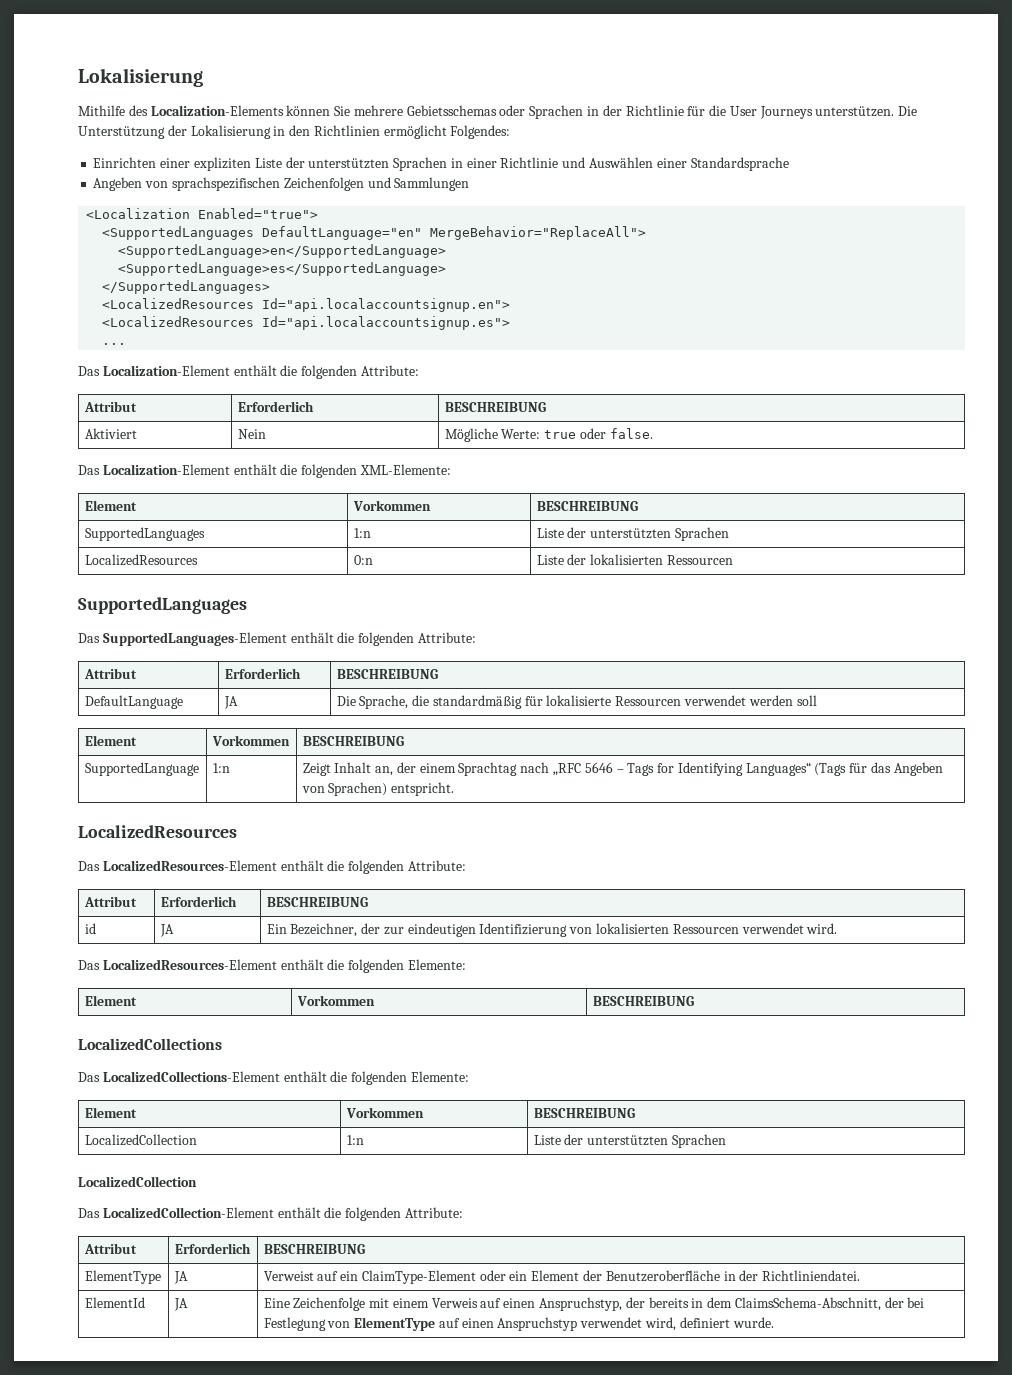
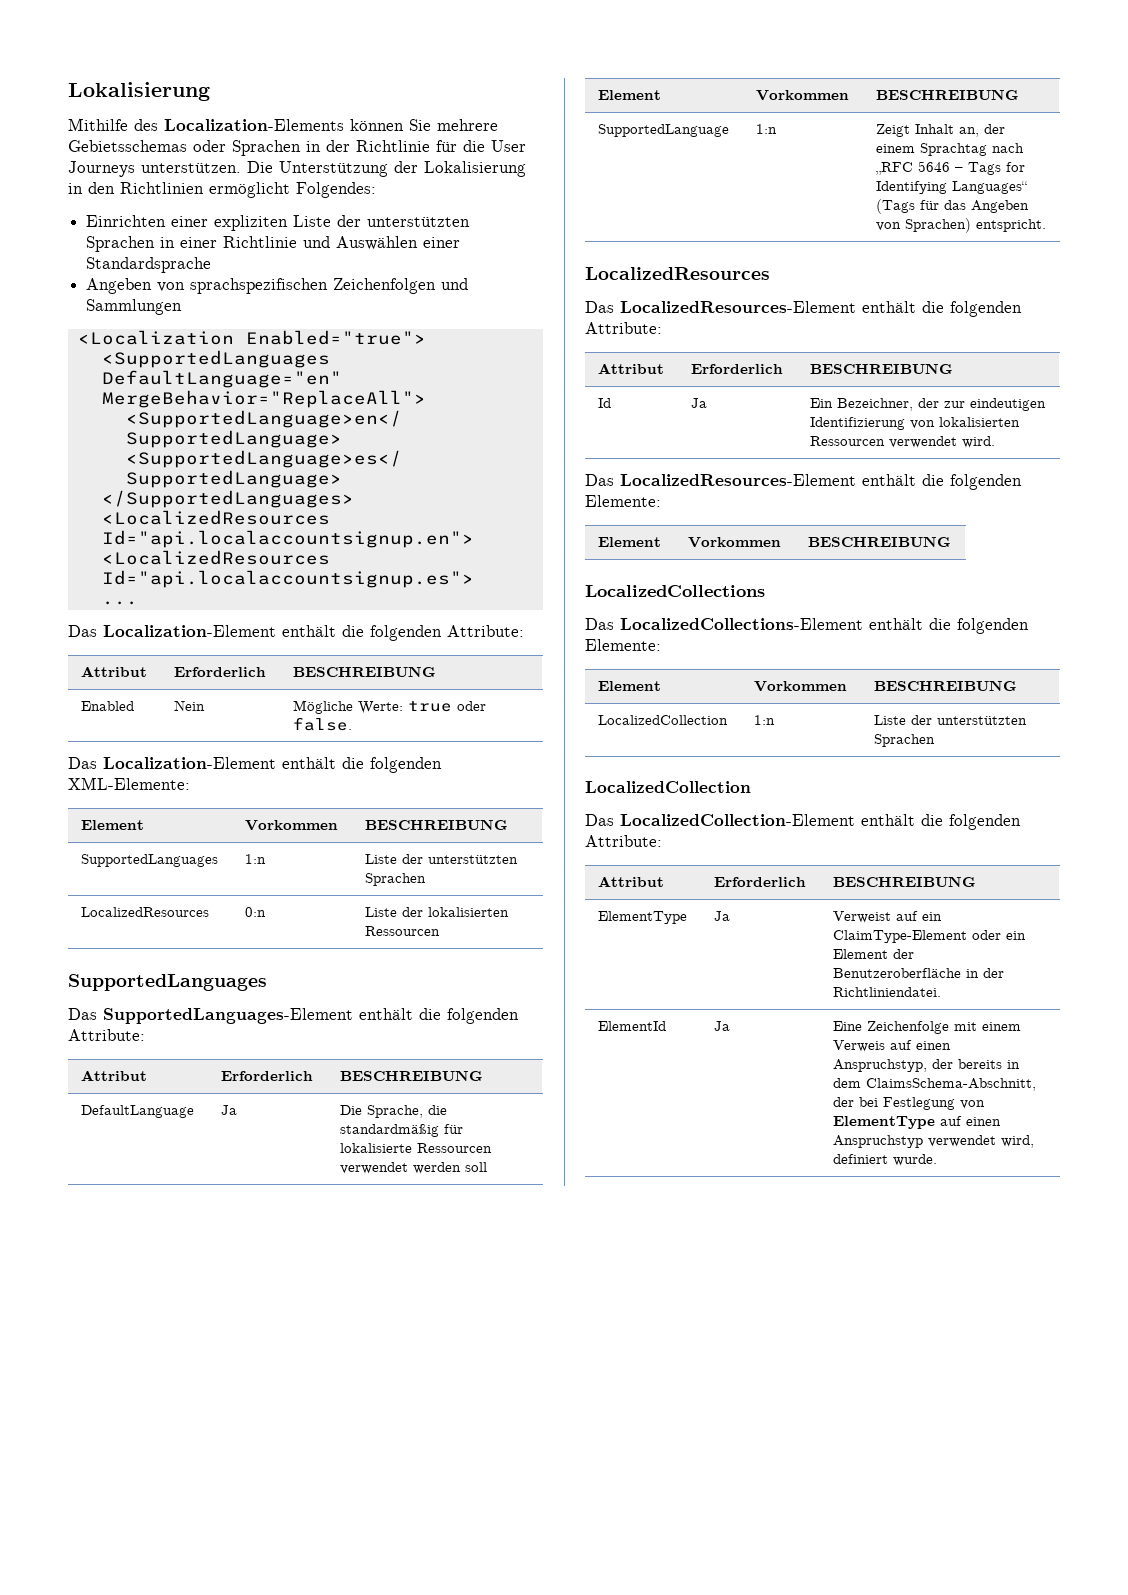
- Aktiviert | Nein | Mögliche Werte: true oder false.
+ Enabled | Nein | Mögliche Werte: true oder false.
- DefaultLanguage | JA | Die Sprache, die standardmäßig für lokalisierte Ressourcen verwendet werden soll
+ DefaultLanguage | Ja | Die Sprache, die standardmäßig für lokalisierte Ressourcen verwendet werden soll
- id | JA | Ein Bezeichner, der zur eindeutigen Identifizierung von lokalisierten Ressourcen verwendet wird.
+ Id | Ja | Ein Bezeichner, der zur eindeutigen Identifizierung von lokalisierten Ressourcen verwendet wird.
- ElementType | JA | Verweist auf ein ClaimType-Element oder ein Element der Benutzeroberfläche in der Richtliniendatei.
+ ElementType | Ja | Verweist auf ein ClaimType-Element oder ein Element der Benutzeroberfläche in der Richtliniendatei.
- ElementId | JA | Eine Zeichenfolge mit einem Verweis auf einen Anspruchstyp, der bereits in dem ClaimsSchema-Abschnitt, der bei Festlegung von ElementType auf einen Anspruchstyp verwendet wird, definiert wurde.
+ ElementId | Ja | Eine Zeichenfolge mit einem Verweis auf einen Anspruchstyp, der bereits in dem ClaimsSchema-Abschnitt, der bei Festlegung von ElementType auf einen Anspruchstyp verwendet wird, definiert wurde.

